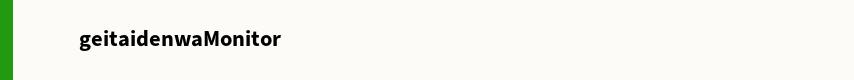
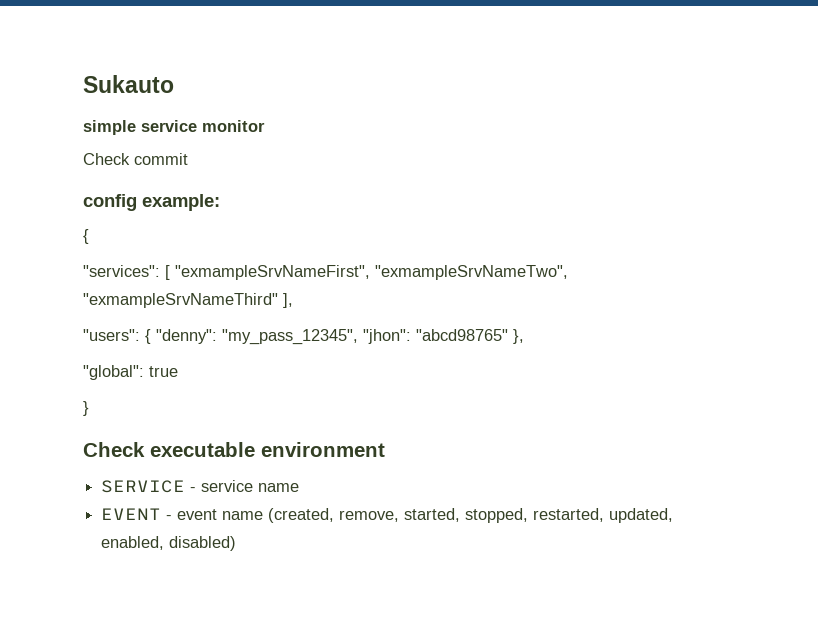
- geitaidenwaMonitor
+ Sukauto
+ simple service monitor
+ Check commit
+ config example:
+ {
+ "services": [ "exmampleSrvNameFirst", "exmampleSrvNameTwo", "exmampleSrvNameThird" ],
+ "users": { "denny": "my_pass_12345", "jhon": "abcd98765" },
+ "global": true
+ }
+ Check executable environment
+ SERVICE - service name
+ EVENT - event name (created, remove, started, stopped, restarted, updated, enabled, disabled)

